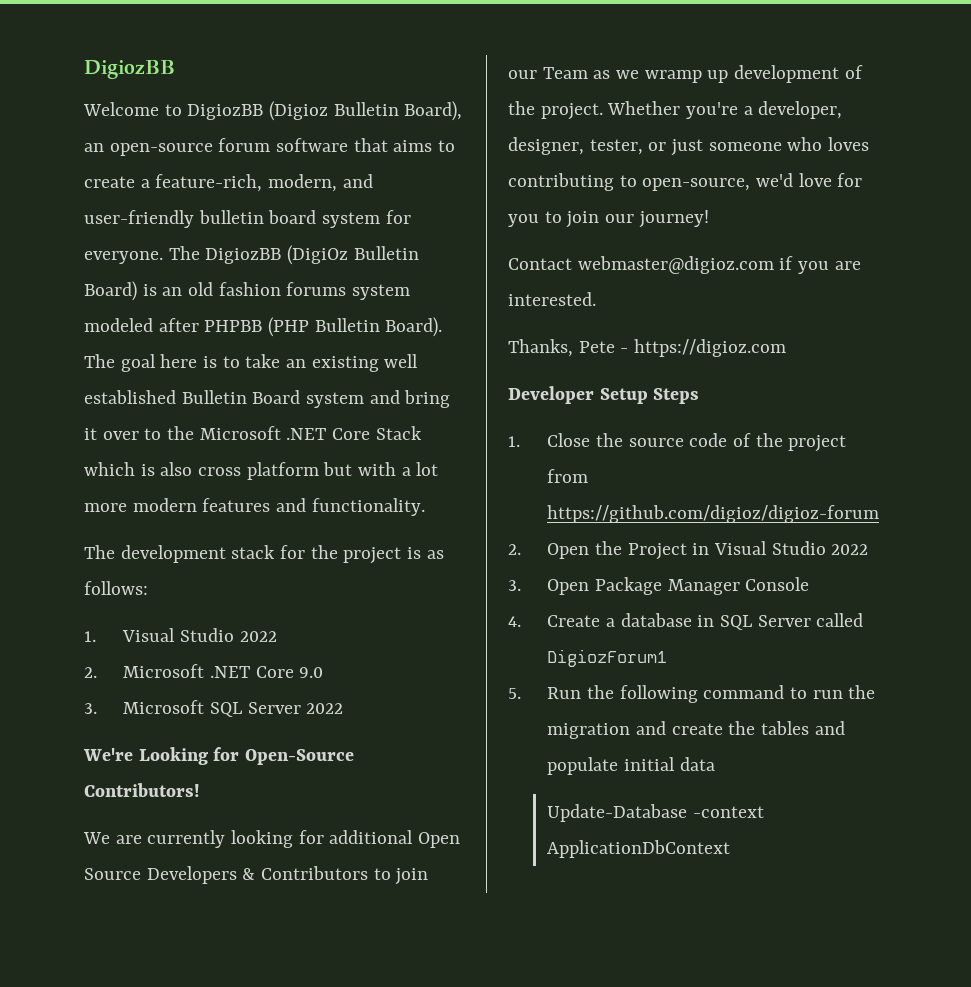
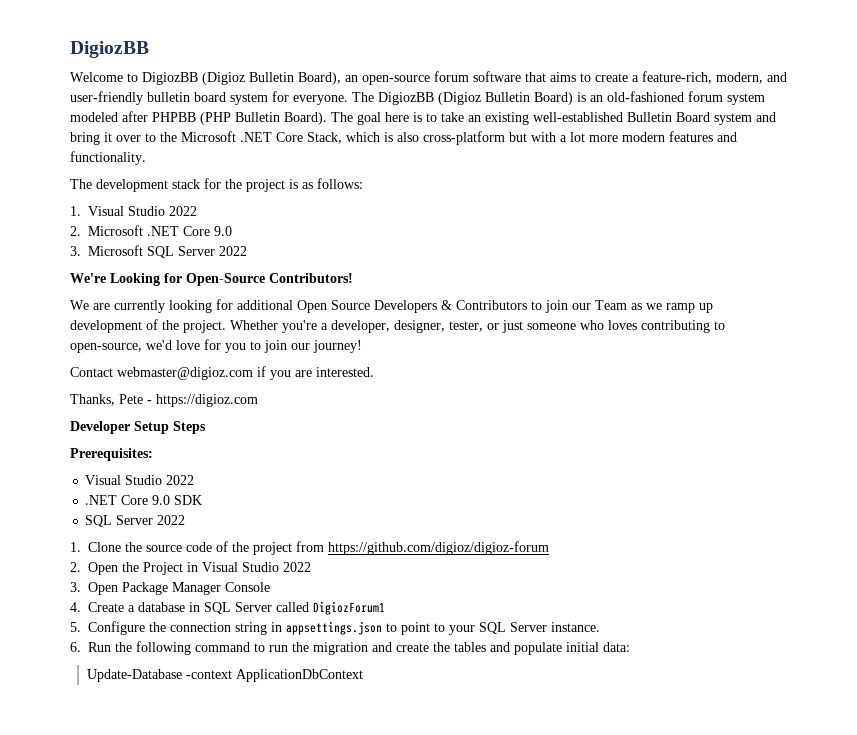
- The DigiozBB (DigiOz Bulletin Board) is an old fashion forums system modeled after PHPBB (PHP Bulletin Board).
+ The DigiozBB (Digioz Bulletin Board) is an old-fashioned forum system modeled after PHPBB (PHP Bulletin Board).
- The goal here is to take an existing well established Bulletin Board system and bring it over to the Microsoft .NET Core Stack which is also cross platform but with a lot more modern features and functionality.
+ The goal here is to take an existing well-established Bulletin Board system and bring it over to the Microsoft .NET Core Stack, which is also cross-platform but with a lot more modern features and functionality.
- We are currently looking for additional Open Source Developers & Contributors to join our Team as we wramp up development of the project.
+ We are currently looking for additional Open Source Developers & Contributors to join our Team as we ramp up development of the project.
- 1. Close the source code of the project from https://github.com/digioz/digioz-forum
+ Prerequisites:
+ Visual Studio 2022
+ .NET Core 9.0 SDK
+ SQL Server 2022
+ 1. Clone the source code of the project from https://github.com/digioz/digioz-forum
- 5. Run the following command to run the migration and create the tables and populate initial data
+ 5. Configure the connection string in appsettings.json to point to your SQL Server instance.
+ 6. Run the following command to run the migration and create the tables and populate initial data:

